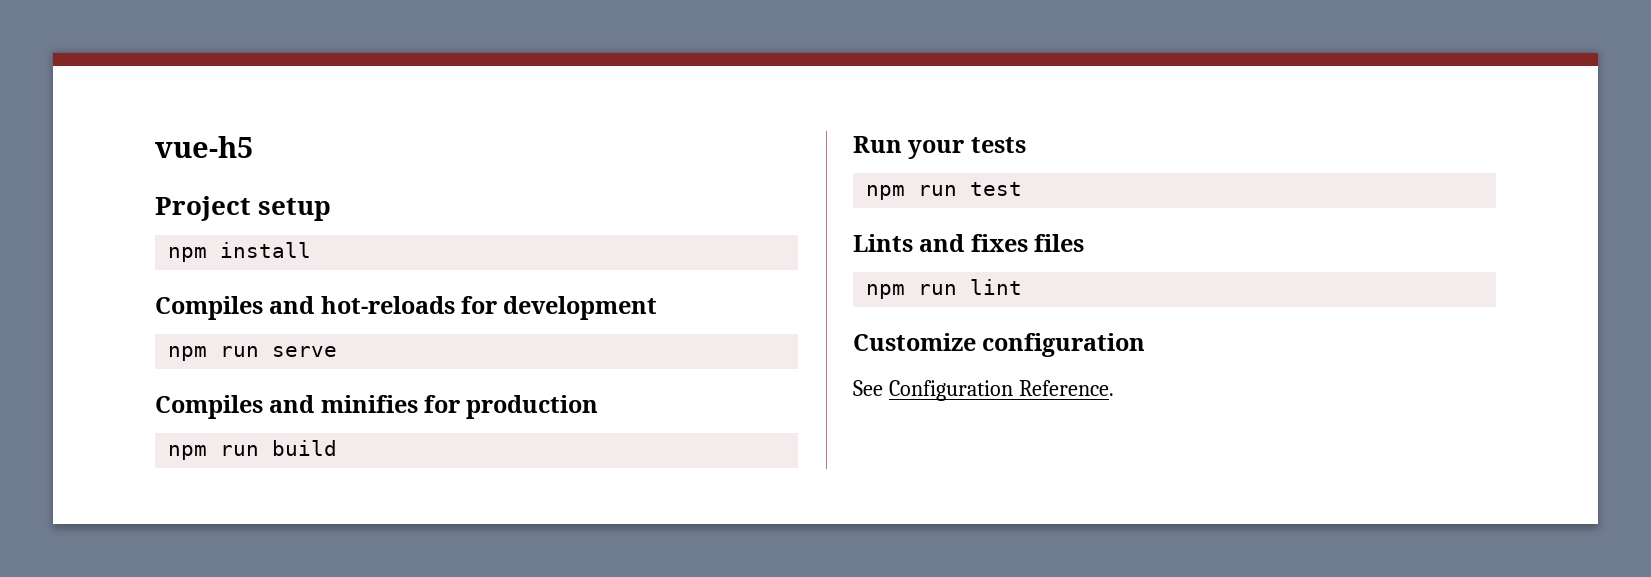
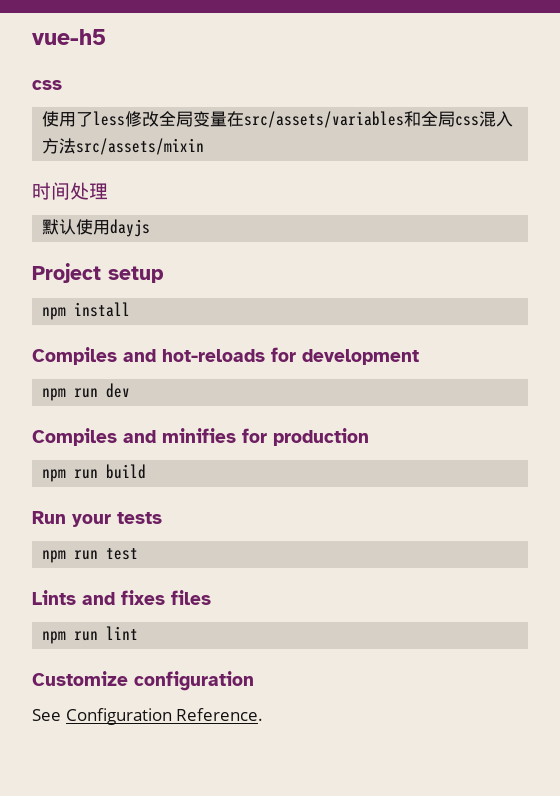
  vue-h5
+ css
+ 使用了less修改全局变量在src/assets/variables和全局css混入方法src/assets/mixin
+ 时间处理
+ 默认使用dayjs
- npm run serve
+ npm run dev

